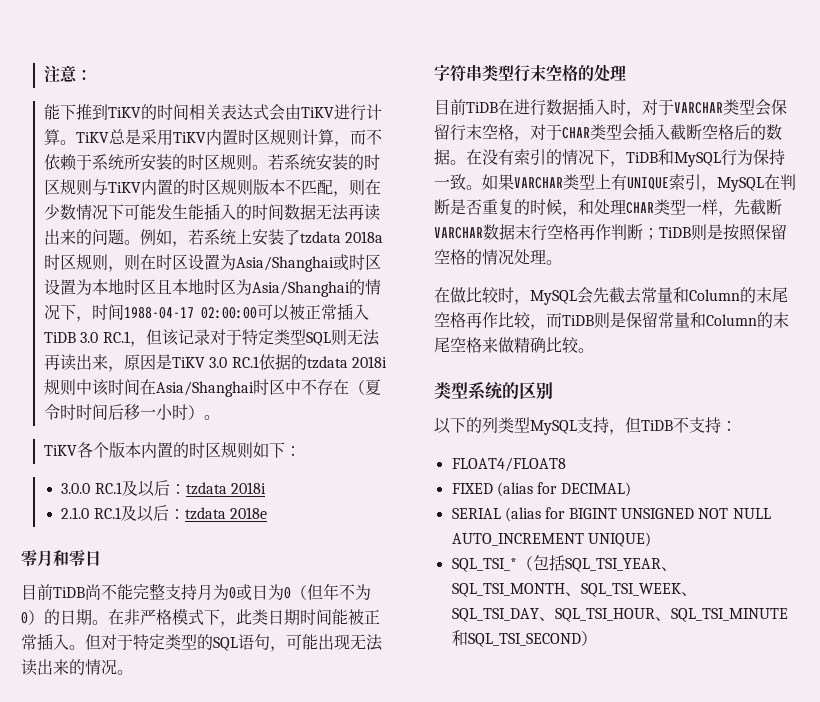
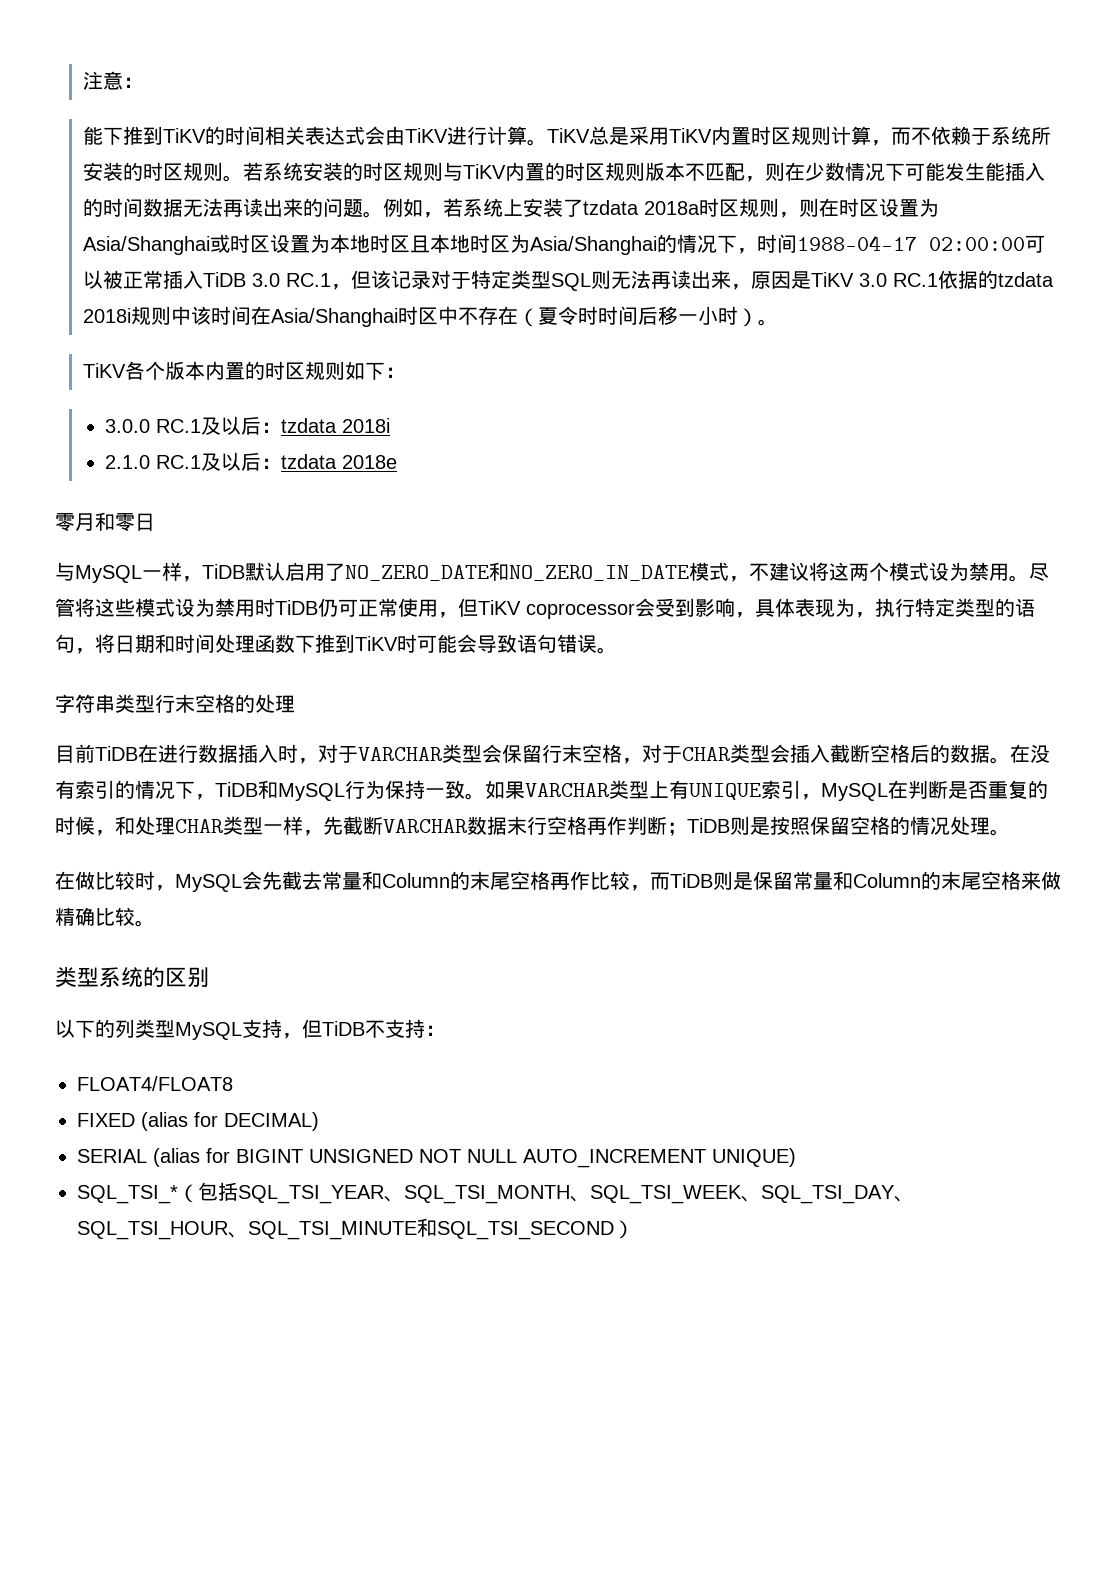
- 目前TiDB尚不能完整支持月为0或日为0（但年不为0）的日期。在非严格模式下，此类日期时间能被正常插入。但对于特定类型的SQL语句，可能出现无法读出来的情况。
+ 与MySQL一样，TiDB默认启用了NO_ZERO_DATE和NO_ZERO_IN_DATE模式，不建议将这两个模式设为禁用。尽管将这些模式设为禁用时TiDB仍可正常使用，但TiKV coprocessor会受到影响，具体表现为，执行特定类型的语句，将日期和时间处理函数下推到TiKV时可能会导致语句错误。

